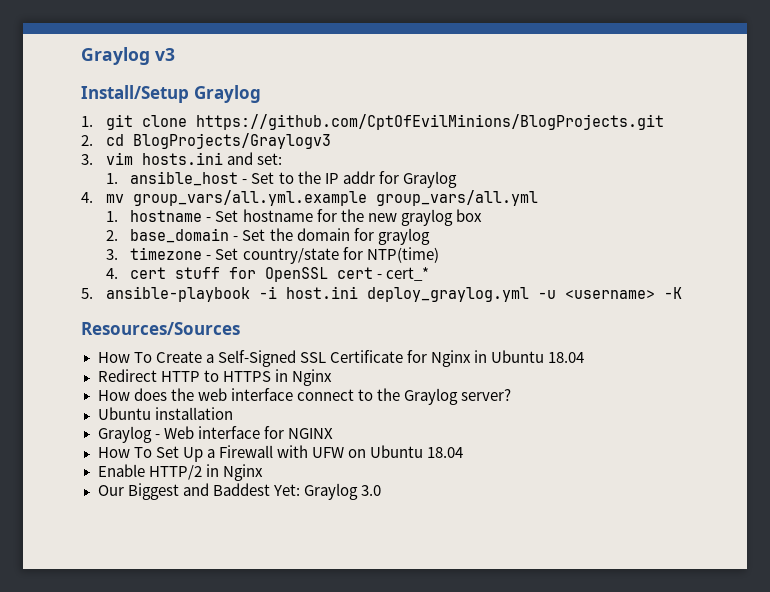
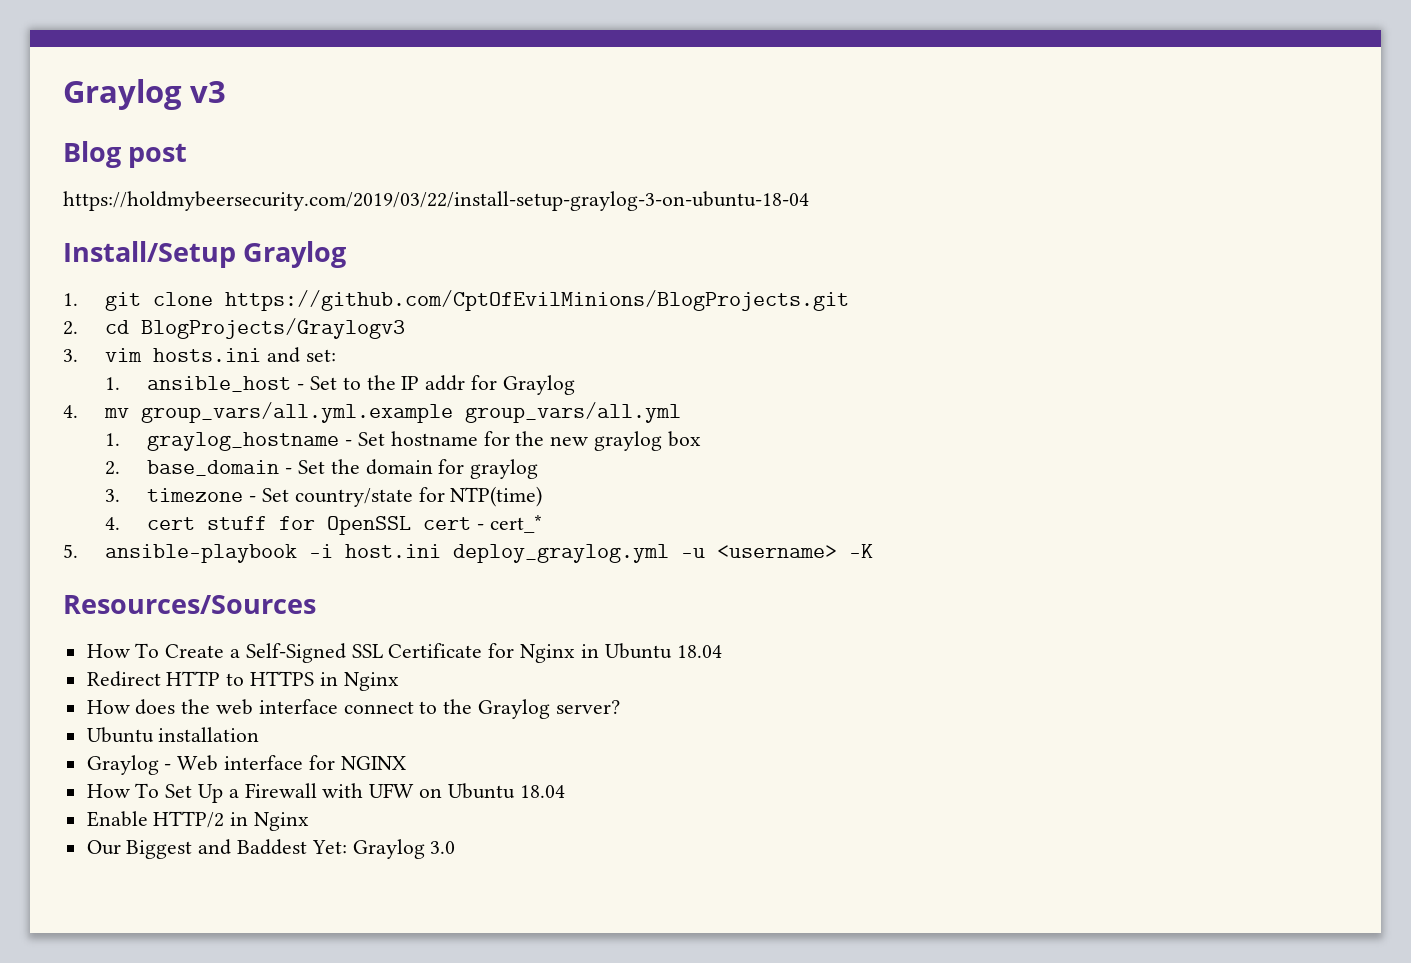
+ Blog post
+ https://holdmybeersecurity.com/2019/03/22/install-setup-graylog-3-on-ubuntu-18-04
- 1. hostname - Set hostname for the new graylog box
+ 1. graylog_hostname - Set hostname for the new graylog box

